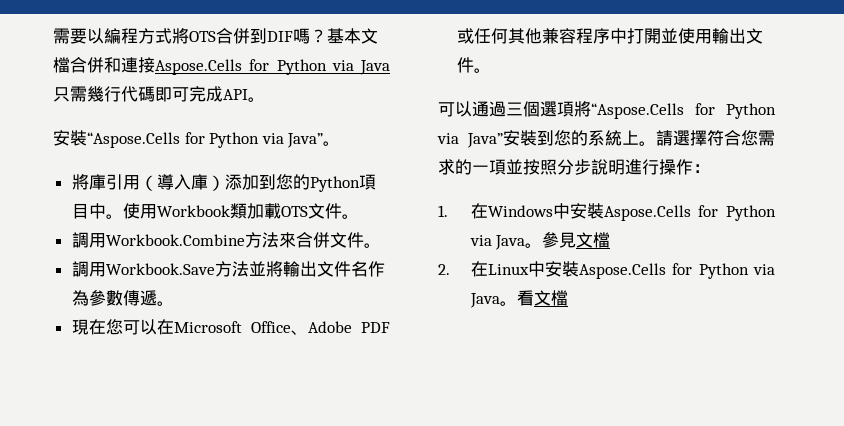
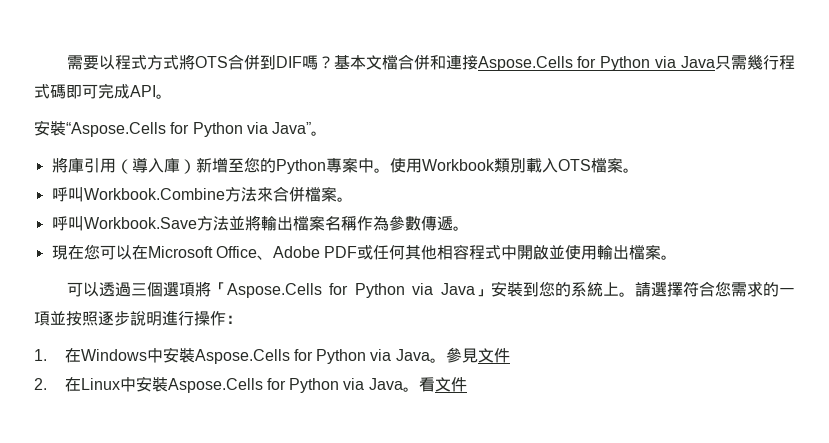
- 需要以編程方式將OTS合併到DIF嗎？
+ 需要以程式方式將OTS合併到DIF嗎？
- 基本文檔合併和連接Aspose.Cells for Python via Java只需幾行代碼即可完成API。
+ 基本文檔合併和連接Aspose.Cells for Python via Java只需幾行程式碼即可完成API。
- 將庫引用（導入庫）添加到您的Python項目中。
+ 將庫引用（導入庫）新增至您的Python專案中。
- 使用Workbook類加載OTS文件。
- 調用Workbook.Combine方法來合併文件。
- 調用Workbook.Save方法並將輸出文件名作為參數傳遞。
+ 使用Workbook類別載入OTS檔案。
+ 呼叫Workbook.Combine方法來合併檔案。
+ 呼叫Workbook.Save方法並將輸出檔案名稱作為參數傳遞。
- 現在您可以在Microsoft Office、Adobe PDF或任何其他兼容程序中打開並使用輸出文件。
+ 現在您可以在Microsoft Office、Adobe PDF或任何其他相容程式中開啟並使用輸出檔案。
- 可以通過三個選項將“Aspose.Cells for Python via Java”安裝到您的系統上。
+ 可以透過三個選項將「Aspose.Cells for Python via Java」安裝到您的系統上。
- 請選擇符合您需求的一項並按照分步說明進行操作：
+ 請選擇符合您需求的一項並按照逐步說明進行操作：
- 參見文檔
+ 參見文件
- 看文檔
+ 看文件

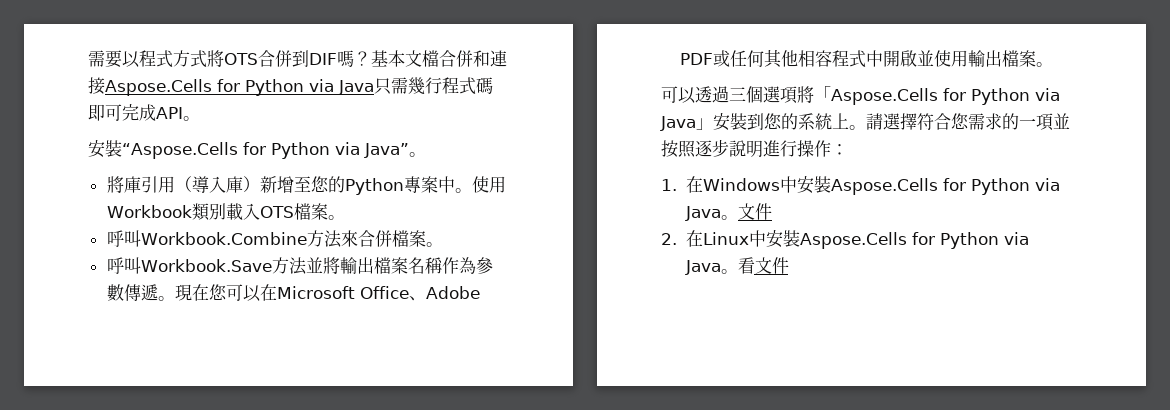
- 呼叫Workbook.Save方法並將輸出檔案名稱作為參數傳遞。
- 現在您可以在Microsoft Office、Adobe PDF或任何其他相容程式中開啟並使用輸出檔案。
+ 呼叫Workbook.Save方法並將輸出檔案名稱作為參數傳遞。現在您可以在Microsoft Office、Adobe PDF或任何其他相容程式中開啟並使用輸出檔案。
- 1.在Windows中安裝Aspose.Cells for Python via Java。參見文件
+ 1.在Windows中安裝Aspose.Cells for Python via Java。文件

